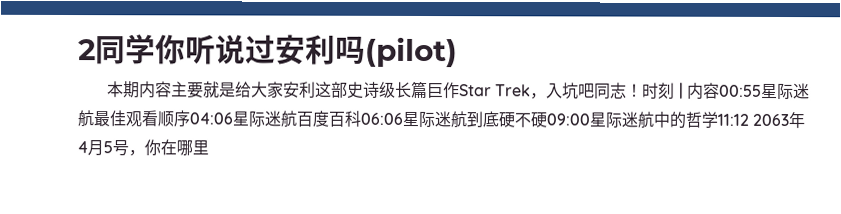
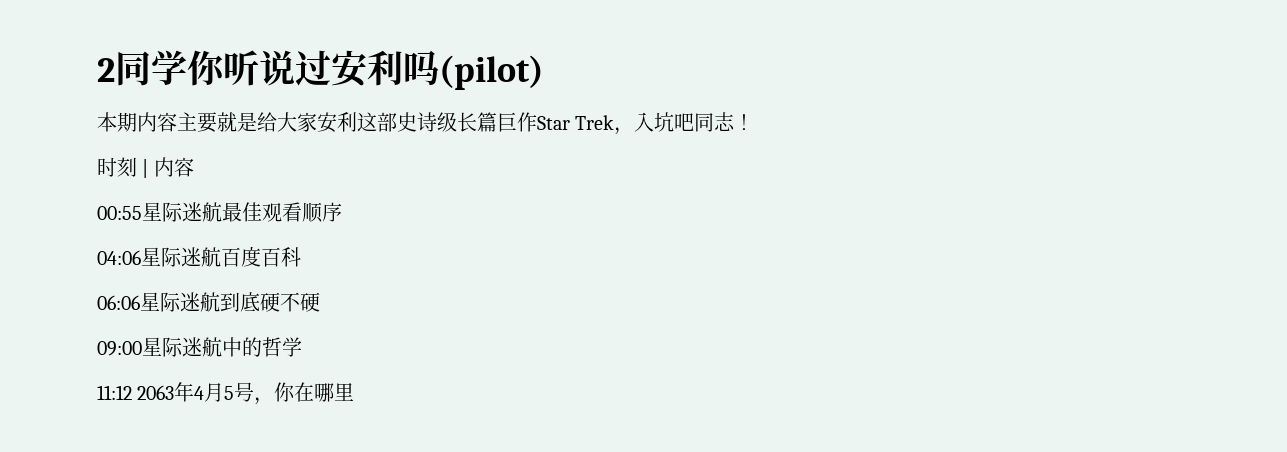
- 本期内容主要就是给大家安利这部史诗级长篇巨作Star Trek，入坑吧同志！时刻 | 内容00:55星际迷航最佳观看顺序04:06星际迷航百度百科06:06星际迷航到底硬不硬09:00星际迷航中的哲学11:12 2063年4月5号，你在哪里
+ 本期内容主要就是给大家安利这部史诗级长篇巨作Star Trek，入坑吧同志！
+ 时刻 | 内容
+ 00:55星际迷航最佳观看顺序
+ 04:06星际迷航百度百科
+ 06:06星际迷航到底硬不硬
+ 09:00星际迷航中的哲学
+ 11:12 2063年4月5号，你在哪里

